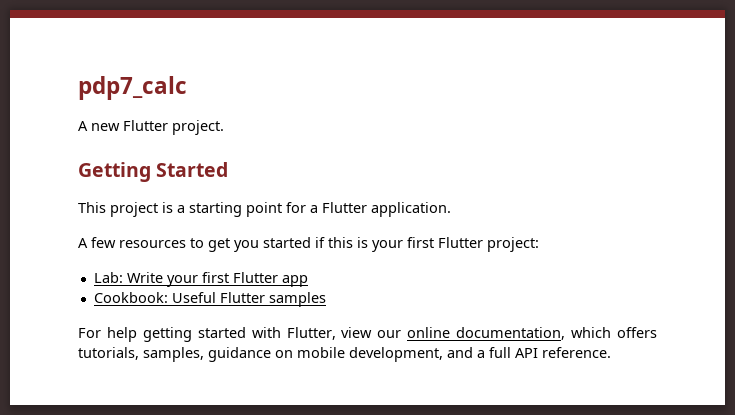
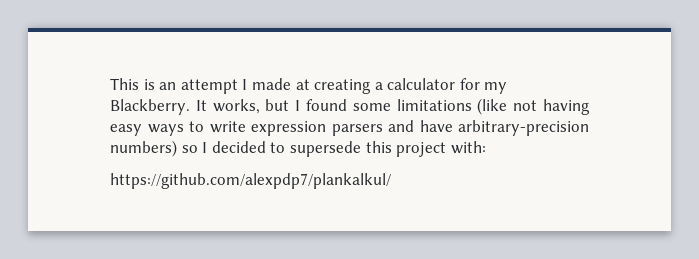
- pdp7_calc
- A new Flutter project.
- Getting Started
- This project is a starting point for a Flutter application.
- A few resources to get you started if this is your first Flutter project:
- Lab: Write your first Flutter app
- Cookbook: Useful Flutter samples
- For help getting started with Flutter, view our online documentation, which offers tutorials, samples, guidance on mobile development, and a full API reference.
+ This is an attempt I made at creating a calculator for my Blackberry. It works, but I found some limitations (like not having easy ways to write expression parsers and have arbitrary-precision numbers) so I decided to supersede this project with:
+ https://github.com/alexpdp7/plankalkul/

